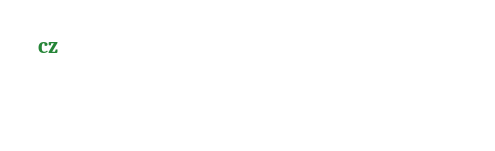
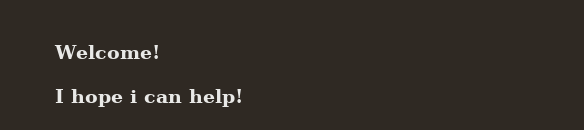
- cz
+ Welcome!
+ I hope i can help!

